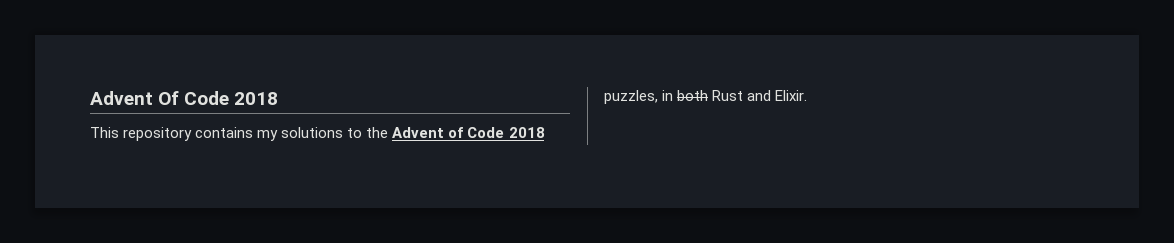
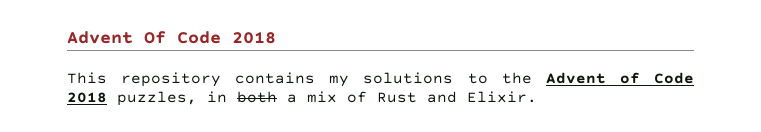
- This repository contains my solutions to the Advent of Code 2018 puzzles, in both Rust and Elixir.
+ This repository contains my solutions to the Advent of Code 2018 puzzles, in both a mix of Rust and Elixir.

